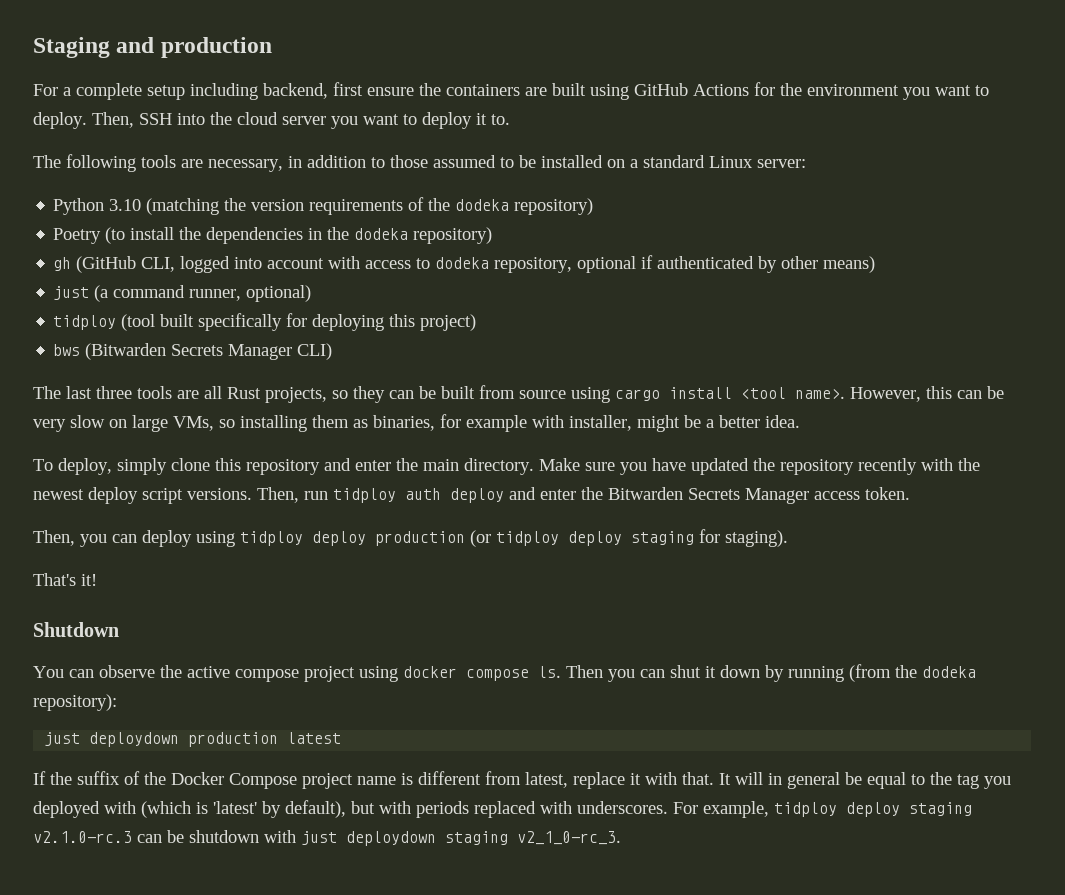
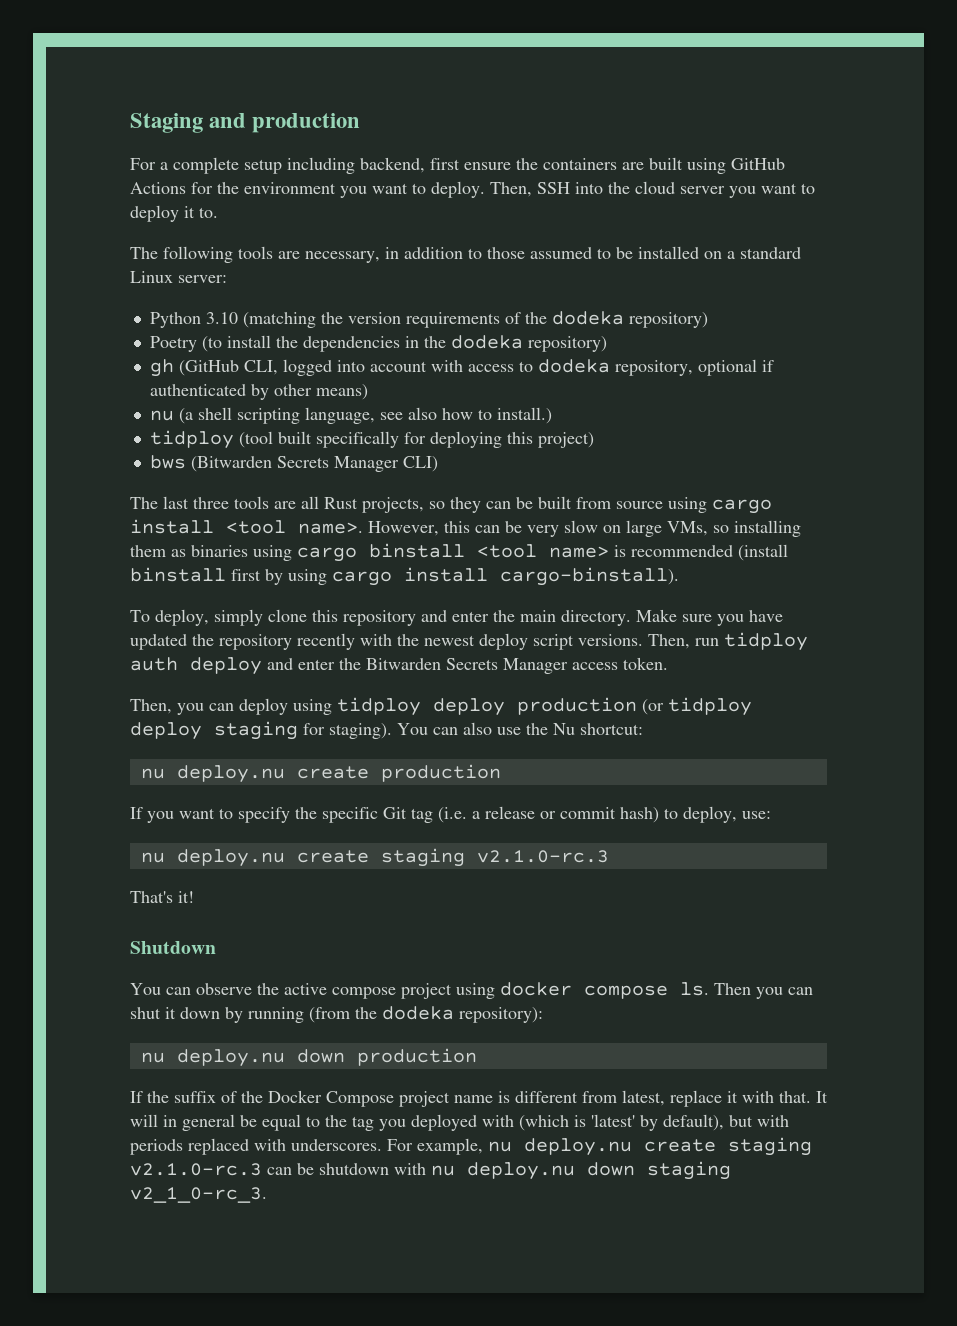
- just (a command runner, optional)
+ nu (a shell scripting language, see also how to install.)
- However, this can be very slow on large VMs, so installing them as binaries, for example with installer, might be a better idea.
+ However, this can be very slow on large VMs, so installing them as binaries using cargo binstall <tool name> is recommended (install binstall first by using cargo install cargo-binstall).
+ You can also use the Nu shortcut:
+ nu deploy.nu create production
+ If you want to specify the specific Git tag (i.e. a release or commit hash) to deploy, use:
+ nu deploy.nu create staging v2.1.0-rc.3
- just deploydown production latest
+ nu deploy.nu down production
- For example, tidploy deploy staging v2.1.0-rc.3 can be shutdown with just deploydown staging v2_1_0-rc_3.
+ For example, nu deploy.nu create staging v2.1.0-rc.3 can be shutdown with nu deploy.nu down staging v2_1_0-rc_3.

